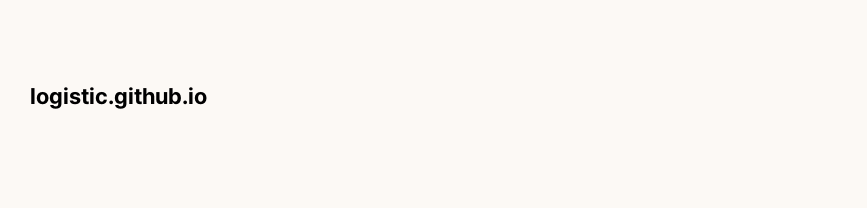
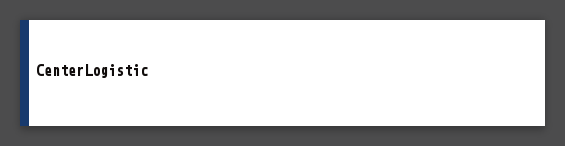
- logistic.github.io
+ CenterLogistic

